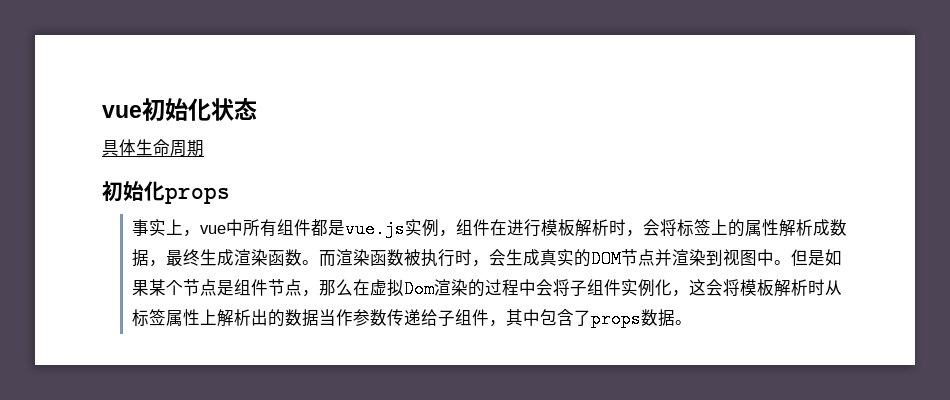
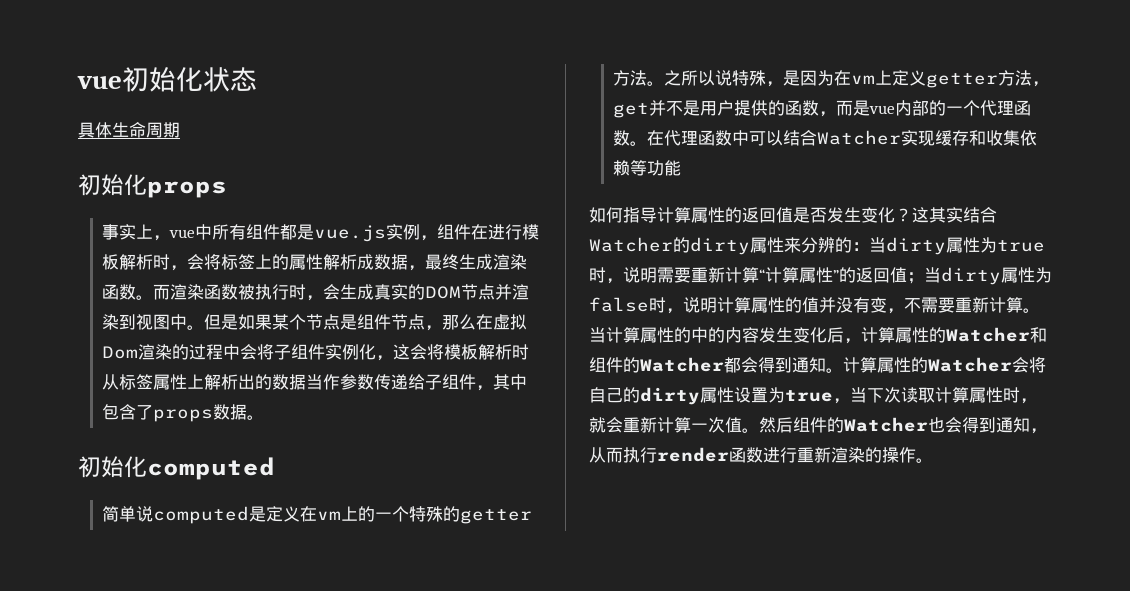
+ 初始化computed
+ 简单说computed是定义在vm上的一个特殊的getter方法。之所以说特殊，是因为在vm上定义getter方法，get并不是用户提供的函数，而是vue内部的一个代理函数。在代理函数中可以结合Watcher实现缓存和收集依赖等功能
+ 如何指导计算属性的返回值是否发生变化？这其实结合Watcher的dirty属性来分辨的：当dirty属性为true时，说明需要重新计算“计算属性”的返回值；当dirty属性为false时，说明计算属性的值并没有变，不需要重新计算。当计算属性的中的内容发生变化后，计算属性的Watcher和组件的Watcher都会得到通知。计算属性的Watcher会将自己的dirty属性设置为true，当下次读取计算属性时，就会重新计算一次值。然后组件的Watcher也会得到通知，从而执行render函数进行重新渲染的操作。

